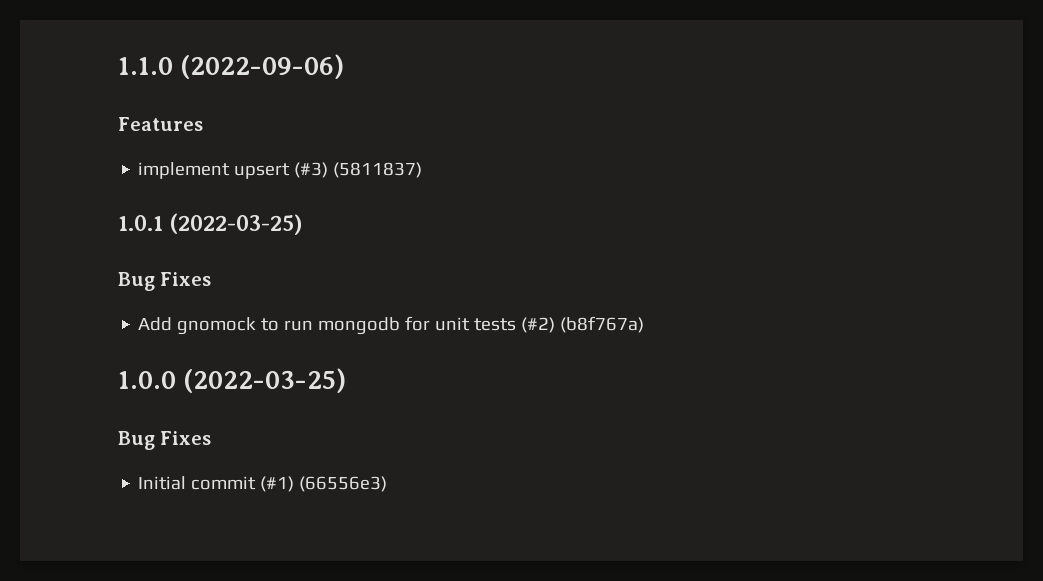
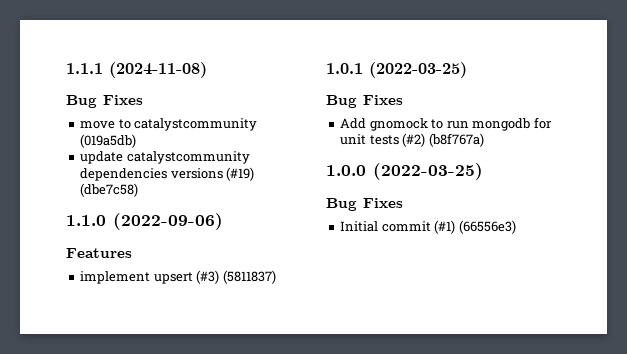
+ 1.1.1 (2024-11-08)
+ Bug Fixes
+ move to catalystcommunity (019a5db)
+ update catalystcommunity dependencies versions (#19) (dbe7c58)

